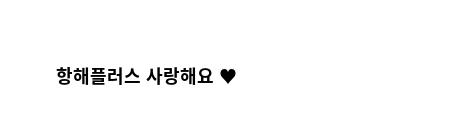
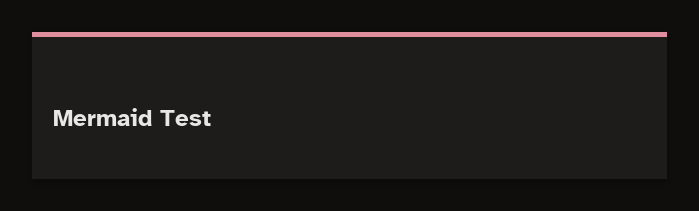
- 항해플러스 사랑해요 ♥
+ Mermaid Test

